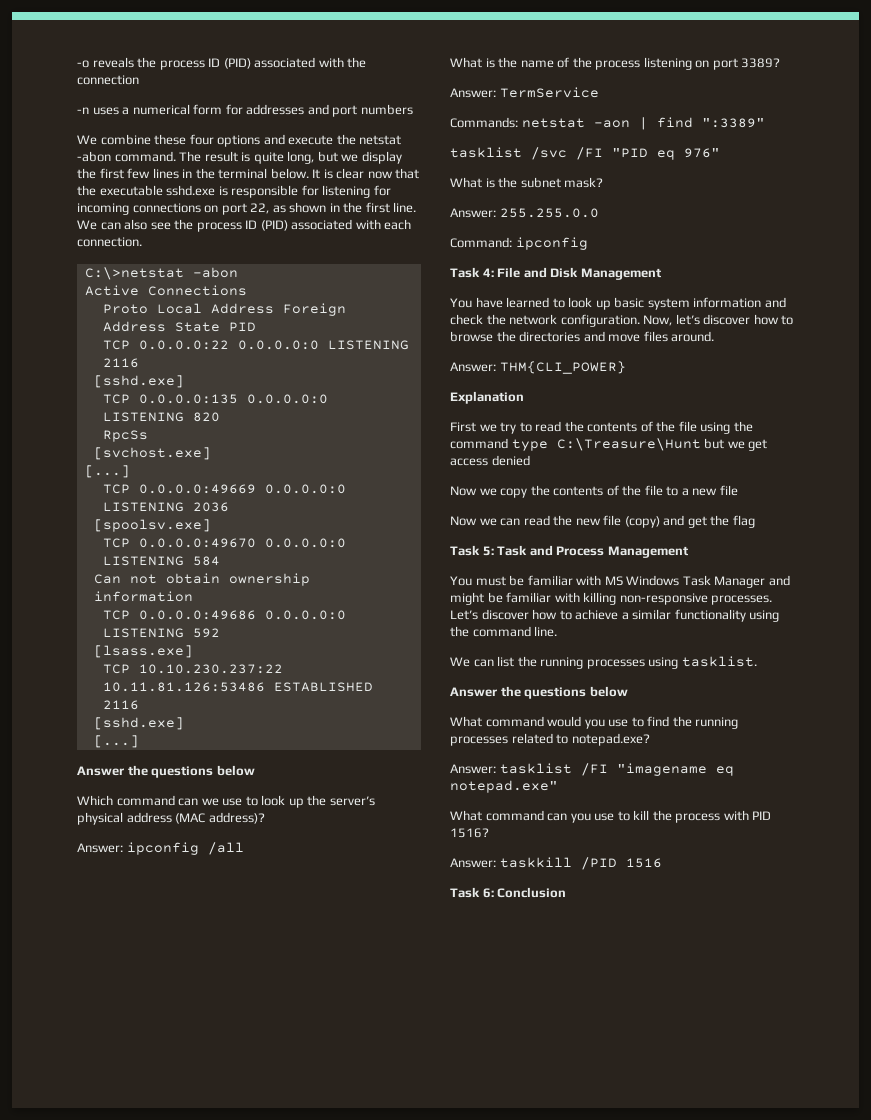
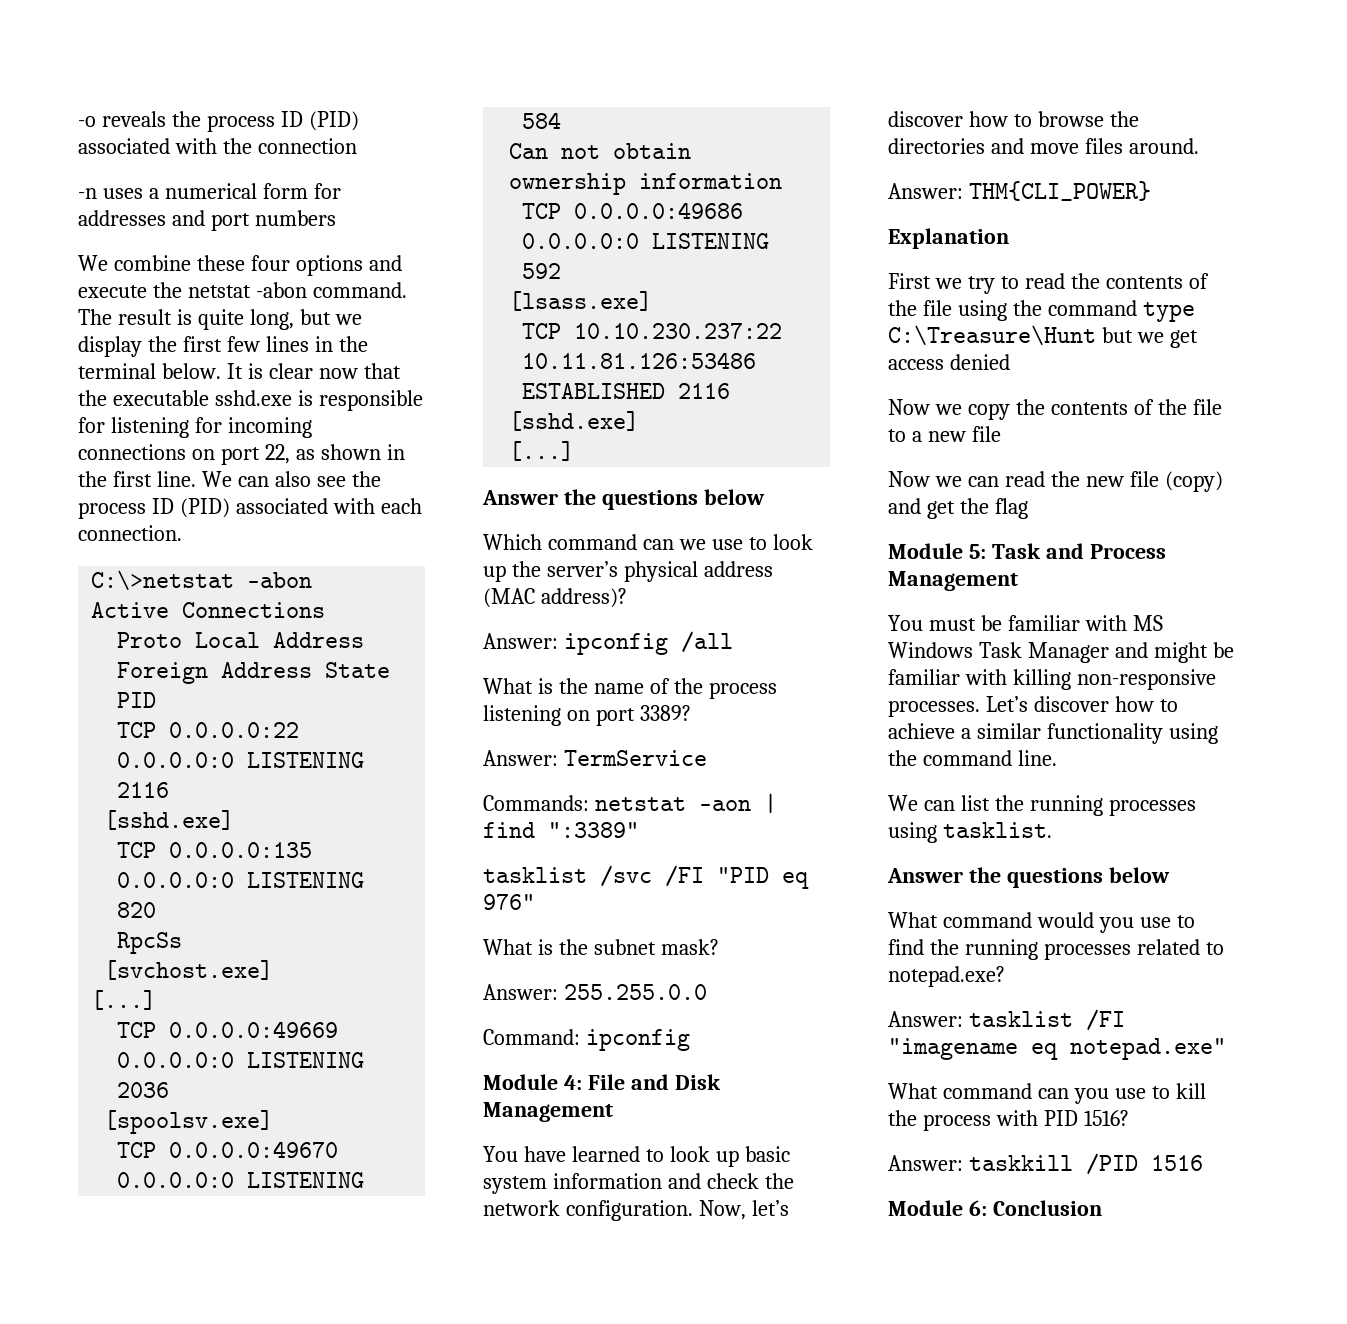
- Task 4: File and Disk Management
+ Module 4: File and Disk Management
- Task 5: Task and Process Management
+ Module 5: Task and Process Management
- Task 6: Conclusion
+ Module 6: Conclusion

